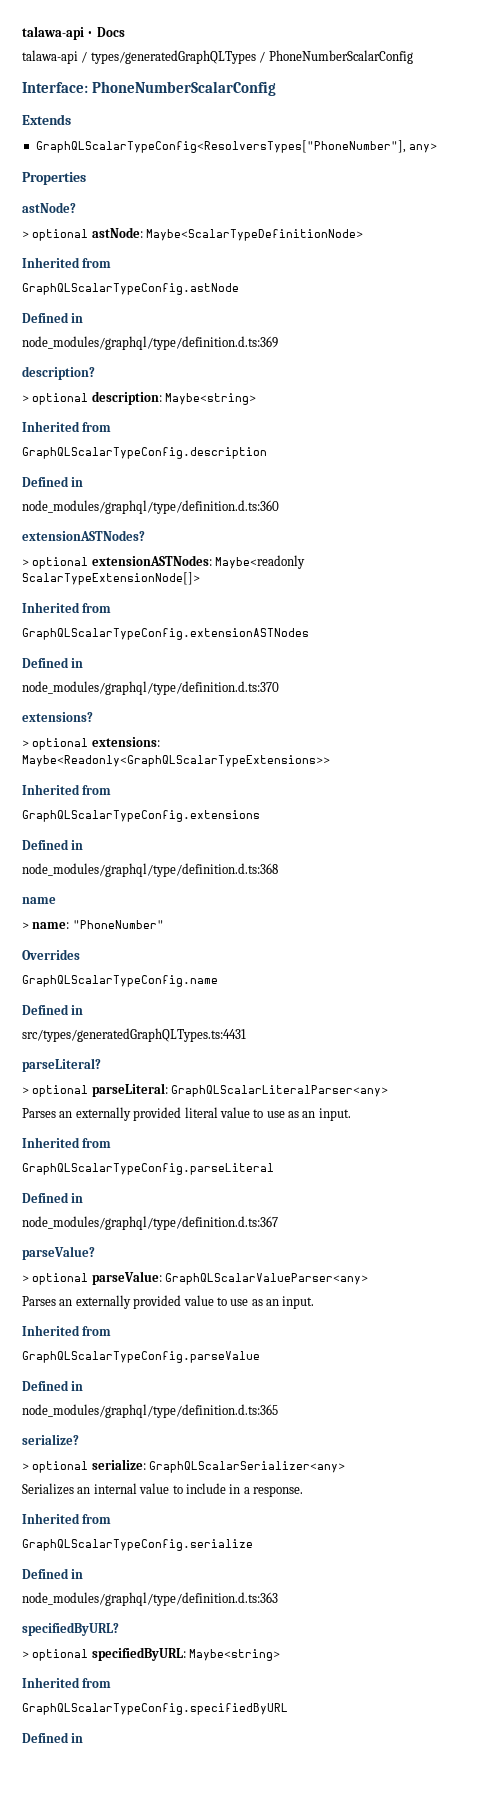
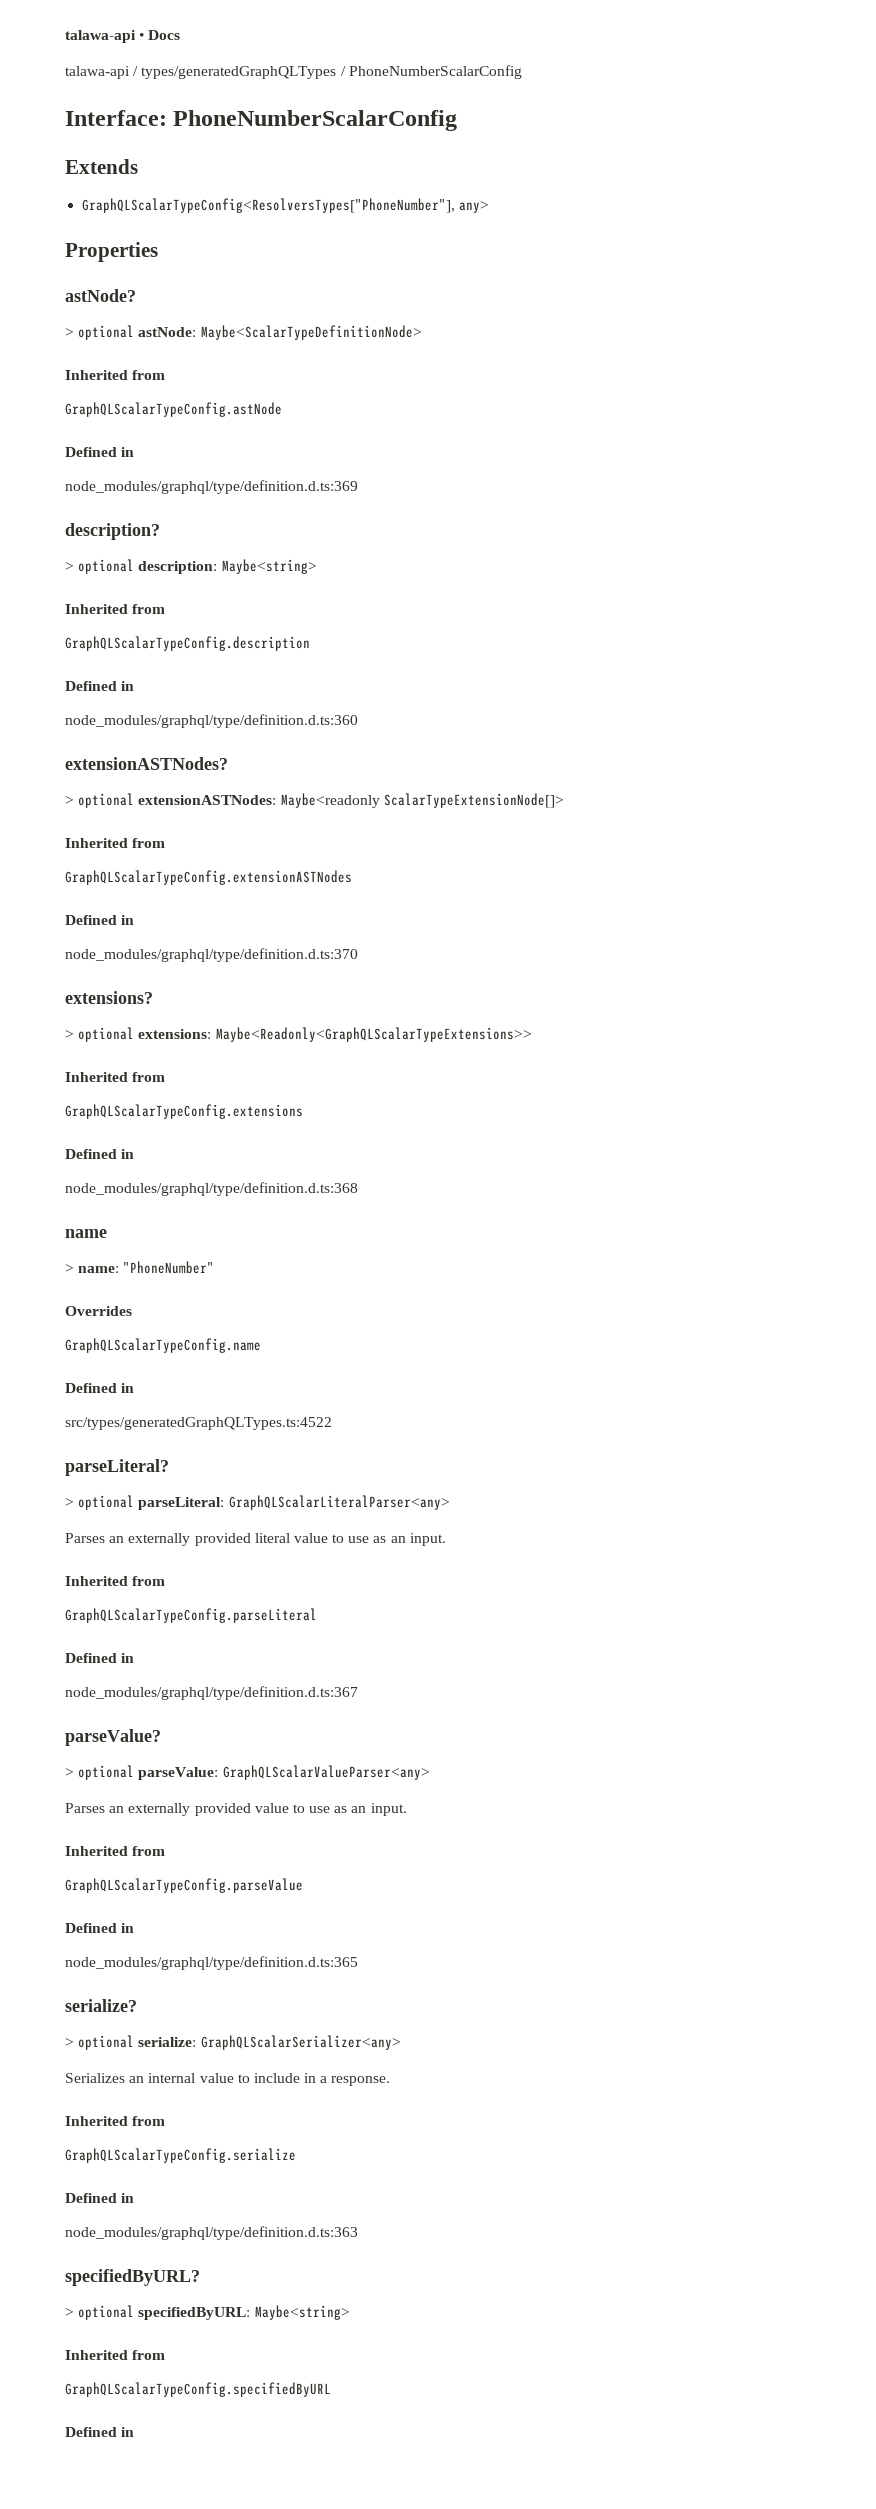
- src/types/generatedGraphQLTypes.ts:4431
+ src/types/generatedGraphQLTypes.ts:4522

